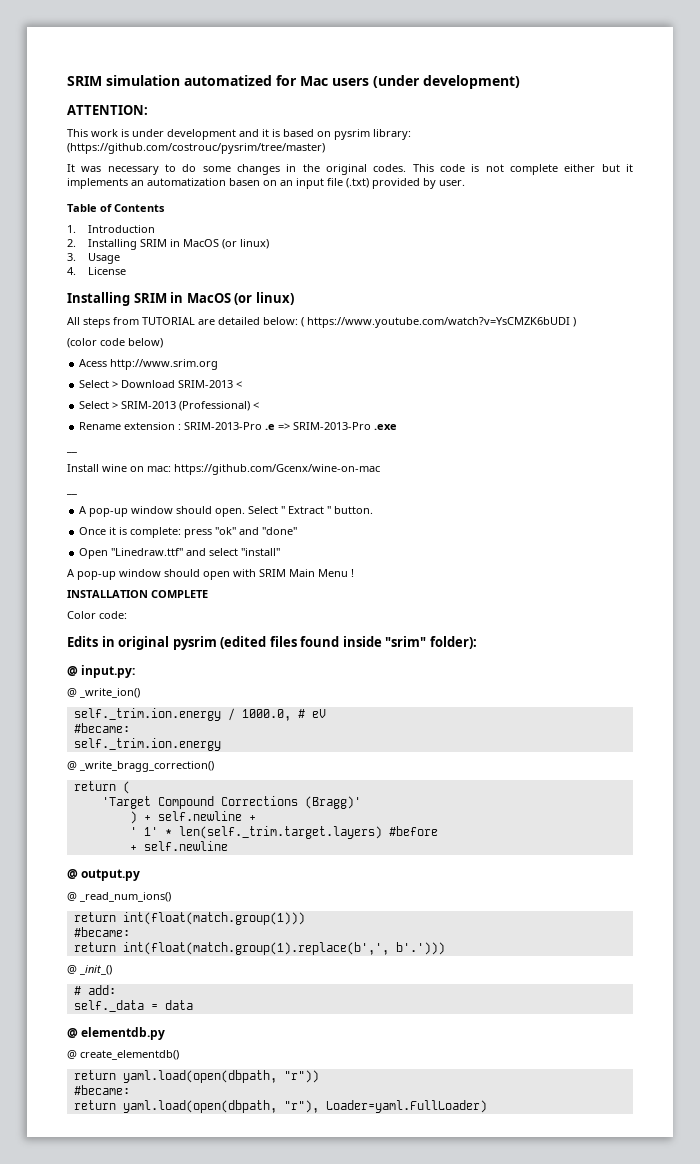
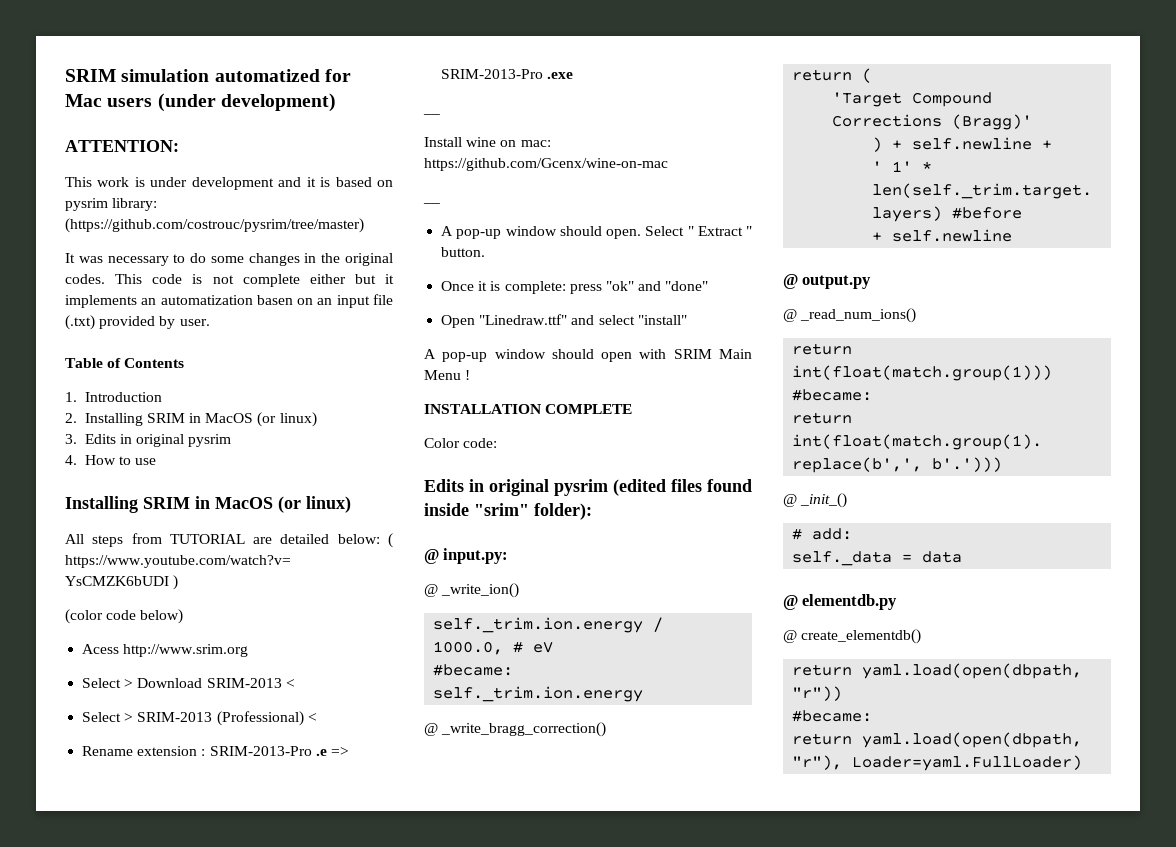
- 3. Usage
- 4. License
+ 3. Edits in original pysrim
+ 4. How to use

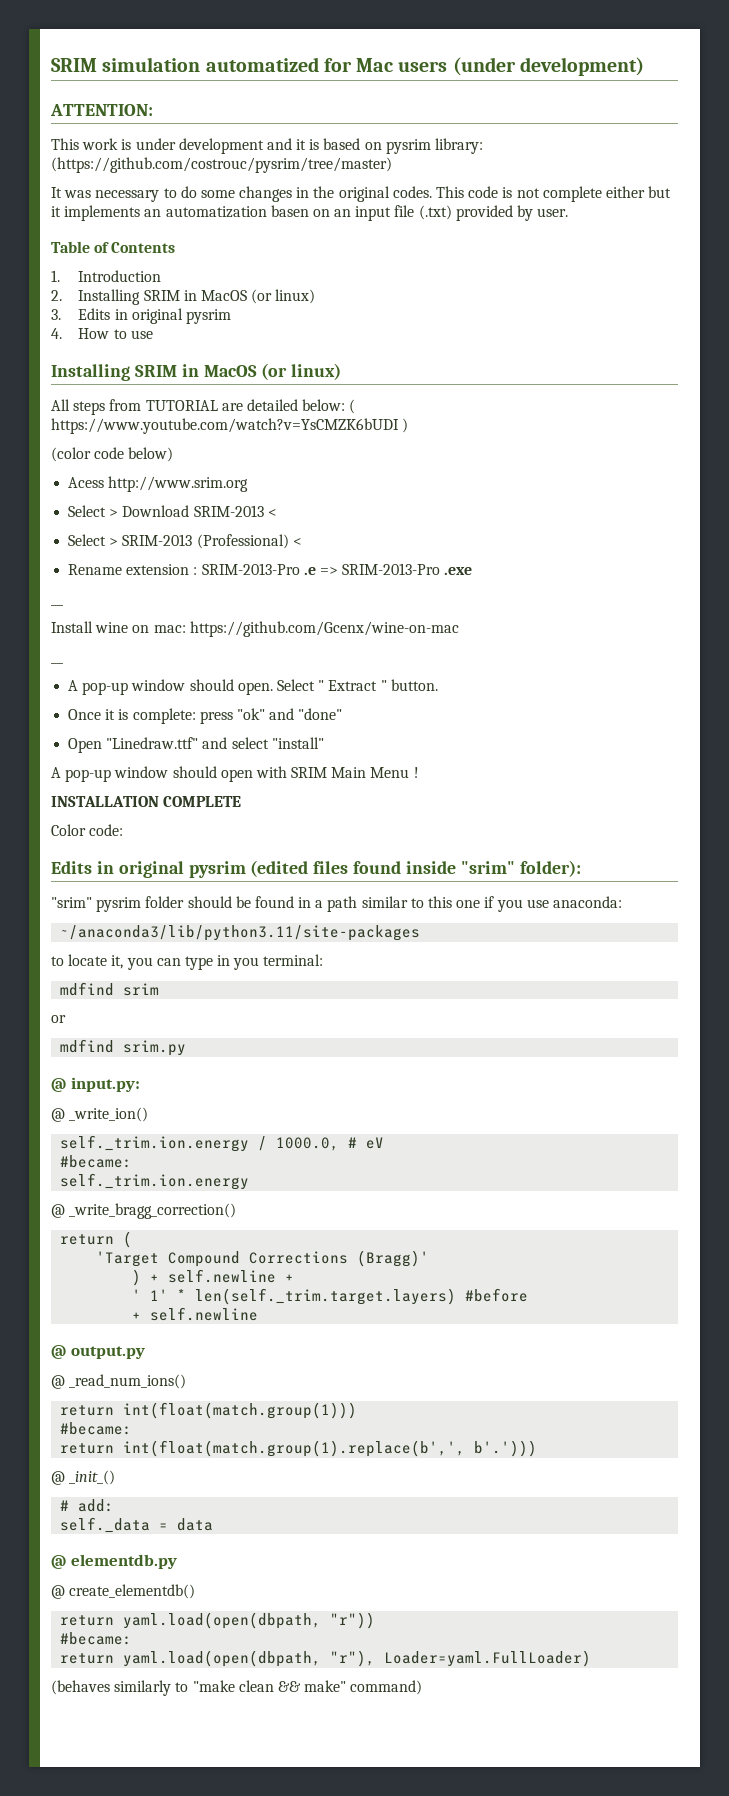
+ "srim" pysrim folder should be found in a path similar to this one if you use anaconda:
+ ~/anaconda3/lib/python3.11/site-packages
+ to locate it, you can type in you terminal:
+ mdfind srim
+ or
+ mdfind srim.py
+ (behaves similarly to "make clean && make" command)

